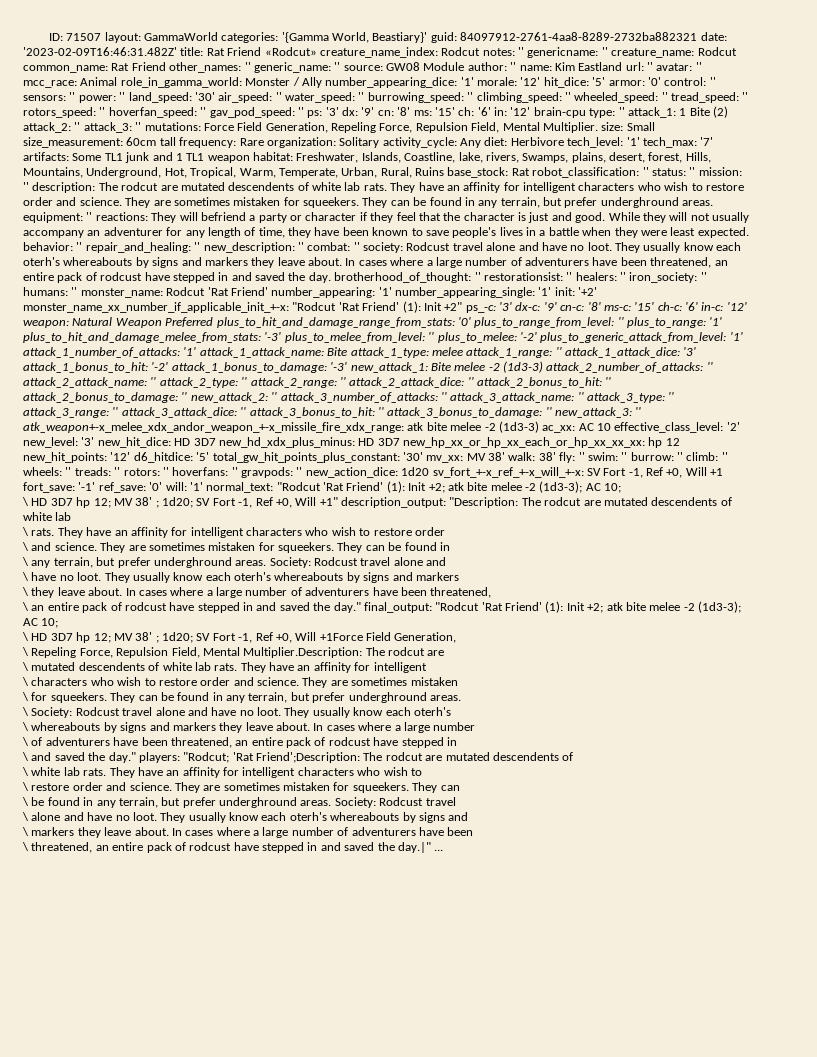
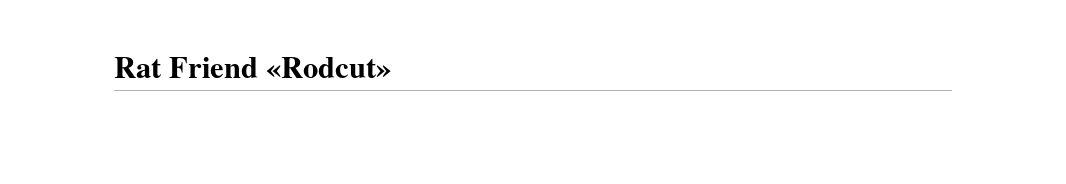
- ID: 71507 layout: GammaWorld categories: '{Gamma World, Beastiary}' guid: 84097912-2761-4aa8-8289-2732ba882321 date: '2023-02-09T16:46:31.482Z' title: Rat Friend «Rodcut» creature_name_index: Rodcut notes: '' genericname: '' creature_name: Rodcut common_name: Rat Friend other_names: '' generic_name: '' source: GW08 Module author: '' name: Kim Eastland url: '' avatar: '' mcc_race: Animal role_in_gamma_world: Monster / Ally number_appearing_dice: '1' morale: '12' hit_dice: '5' armor: '0' control: '' sensors: '' power: '' land_speed: '30' air_speed: '' water_speed: '' burrowing_speed: '' climbing_speed: '' wheeled_speed: '' tread_speed: '' rotors_speed: '' hoverfan_speed: '' gav_pod_speed: '' ps: '3' dx: '9' cn: '8' ms: '15' ch: '6' in: '12' brain-cpu type: '' attack_1: 1 Bite (2) attack_2: '' attack_3: '' mutations: Force Field Generation, Repeling Force, Repulsion Field, Mental Multiplier. size: Small size_measurement: 60cm tall frequency: Rare organization: Solitary activity_cycle: Any diet: Herbivore tech_level: '1' tech_max: '7' artifacts: Some TL1 junk and 1 TL1 weapon habitat: Freshwater, Islands, Coastline, lake, rivers, Swamps, plains, desert, forest, Hills, Mountains, Underground, Hot, Tropical, Warm, Temperate, Urban, Rural, Ruins base_stock: Rat robot_classification: '' status: '' mission: '' description: The rodcut are mutated descendents of white lab rats. They have an affinity for intelligent characters who wish to restore order and science. They are sometimes mistaken for squeekers. They can be found in any terrain, but prefer underghround areas. equipment: '' reactions: They will befriend a party or character if they feel that the character is just and good. While they will not usually accompany an adventurer for any length of time, they have been known to save people's lives in a battle when they were least expected. behavior: '' repair_and_healing: '' new_description: '' combat: '' society: Rodcust travel alone and have no loot. They usually know each oterh's whereabouts by signs and markers they leave about. In cases where a large number of adventurers have been threatened, an entire pack of rodcust have stepped in and saved the day. brotherhood_of_thought: '' restorationsist: '' healers: '' iron_society: '' humans: '' monster_name: Rodcut 'Rat Friend' number_appearing: '1' number_appearing_single: '1' init: '+2' monster_name_xx_number_if_applicable_init_+-x: "Rodcut 'Rat Friend' (1): Init +2" ps_-c: '3' dx-c: '9' cn-c: '8' ms-c: '15' ch-c: '6' in-c: '12' weapon: Natural Weapon Preferred plus_to_hit_and_damage_range_from_stats: '0' plus_to_range_from_level: '' plus_to_range: '1' plus_to_hit_and_damage_melee_from_stats: '-3' plus_to_melee_from_level: '' plus_to_melee: '-2' plus_to_generic_attack_from_level: '1' attack_1_number_of_attacks: '1' attack_1_attack_name: Bite attack_1_type: melee attack_1_range: '' attack_1_attack_dice: '3' attack_1_bonus_to_hit: '-2' attack_1_bonus_to_damage: '-3' new_attack_1: Bite melee -2 (1d3-3) attack_2_number_of_attacks: '' attack_2_attack_name: '' attack_2_type: '' attack_2_range: '' attack_2_attack_dice: '' attack_2_bonus_to_hit: '' attack_2_bonus_to_damage: '' new_attack_2: '' attack_3_number_of_attacks: '' attack_3_attack_name: '' attack_3_type: '' attack_3_range: '' attack_3_attack_dice: '' attack_3_bonus_to_hit: '' attack_3_bonus_to_damage: '' new_attack_3: '' atk_weapon+-x_melee_xdx_andor_weapon_+-x_missile_fire_xdx_range: atk bite melee -2 (1d3-3) ac_xx: AC 10 effective_class_level: '2' new_level: '3' new_hit_dice: HD 3D7 new_hd_xdx_plus_minus: HD 3D7 new_hp_xx_or_hp_xx_each_or_hp_xx_xx_xx: hp 12 new_hit_points: '12' d6_hitdice: '5' total_gw_hit_points_plus_constant: '30' mv_xx: MV 38' walk: 38' fly: '' swim: '' burrow: '' climb: '' wheels: '' treads: '' rotors: '' hoverfans: '' gravpods: '' new_action_dice: 1d20 sv_fort_+-x_ref_+-x_will_+-x: SV Fort -1, Ref +0, Will +1 fort_save: '-1' ref_save: '0' will: '1' normal_text: "Rodcut 'Rat Friend' (1): Init +2; atk bite melee -2 (1d3-3); AC 10;
- \ HD 3D7 hp 12; MV 38' ; 1d20; SV Fort -1, Ref +0, Will +1" description_output: "Description: The rodcut are mutated descendents of white lab
- \ rats. They have an affinity for intelligent characters who wish to restore order
- \ and science. They are sometimes mistaken for squeekers. They can be found in
- \ any terrain, but prefer underghround areas. Society: Rodcust travel alone and
- \ have no loot. They usually know each oterh's whereabouts by signs and markers
- \ they leave about. In cases where a large number of adventurers have been threatened,
- \ an entire pack of rodcust have stepped in and saved the day." final_output: "Rodcut 'Rat Friend' (1): Init +2; atk bite melee -2 (1d3-3); AC 10;
- \ HD 3D7 hp 12; MV 38' ; 1d20; SV Fort -1, Ref +0, Will +1Force Field Generation,
- \ Repeling Force, Repulsion Field, Mental Multiplier.Description: The rodcut are
- \ mutated descendents of white lab rats. They have an affinity for intelligent
- \ characters who wish to restore order and science. They are sometimes mistaken
- \ for squeekers. They can be found in any terrain, but prefer underghround areas.
- \ Society: Rodcust travel alone and have no loot. They usually know each oterh's
- \ whereabouts by signs and markers they leave about. In cases where a large number
- \ of adventurers have been threatened, an entire pack of rodcust have stepped in
- \ and saved the day." players: "Rodcut; 'Rat Friend';Description: The rodcut are mutated descendents of
- \ white lab rats. They have an affinity for intelligent characters who wish to
- \ restore order and science. They are sometimes mistaken for squeekers. They can
- \ be found in any terrain, but prefer underghround areas. Society: Rodcust travel
- \ alone and have no loot. They usually know each oterh's whereabouts by signs and
- \ markers they leave about. In cases where a large number of adventurers have been
- \ threatened, an entire pack of rodcust have stepped in and saved the day.|" ...
+ Rat Friend «Rodcut»

